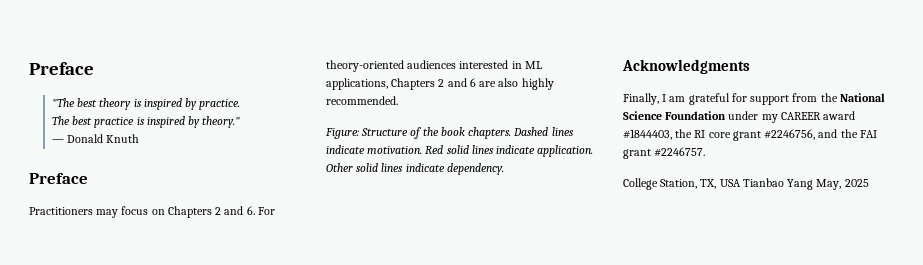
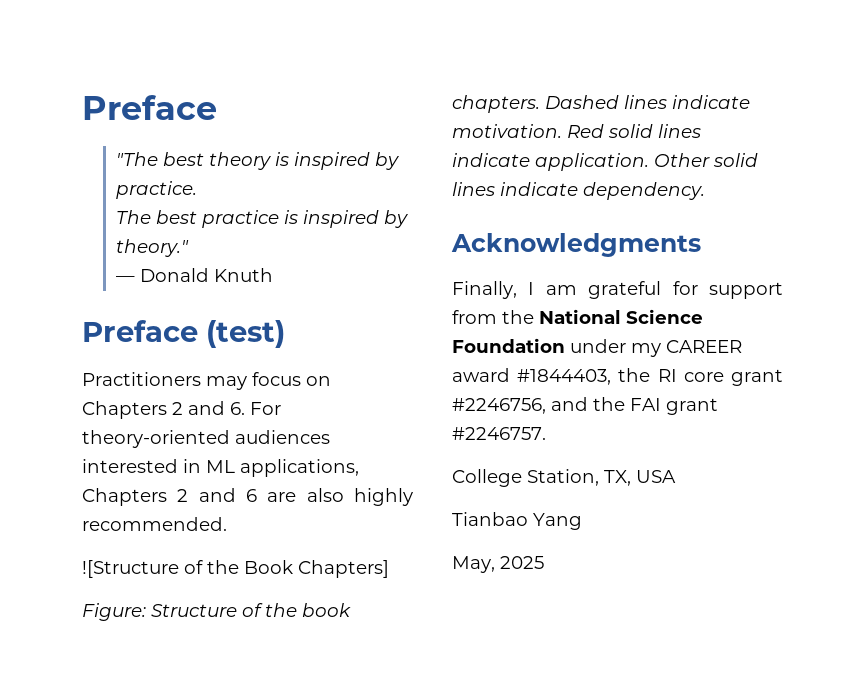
  — Donald Knuth
- Preface
+ Preface (test)
+ ![Structure of the Book Chapters]
- College Station, TX, USA Tianbao Yang May, 2025
+ College Station, TX, USA
+ Tianbao Yang
+ May, 2025

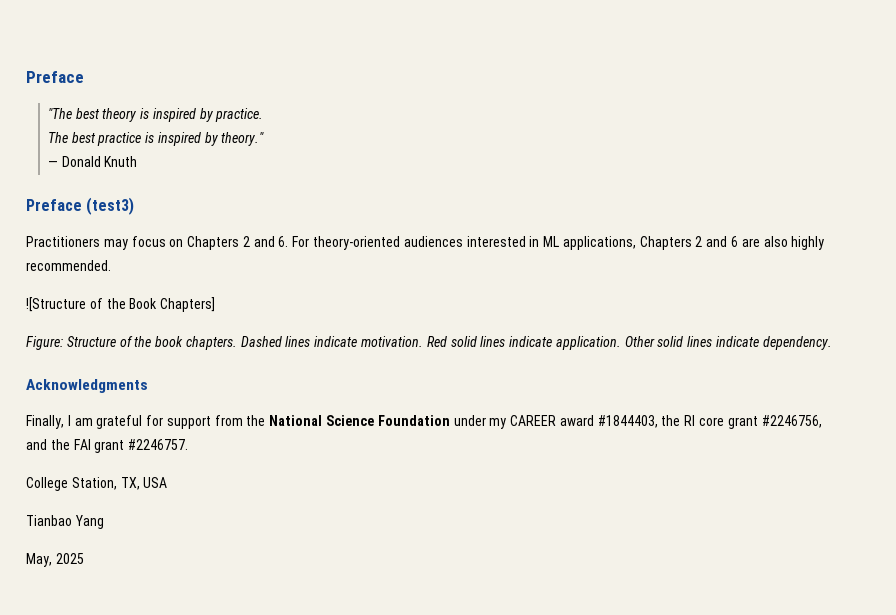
- Preface (test)
+ Preface (test3)

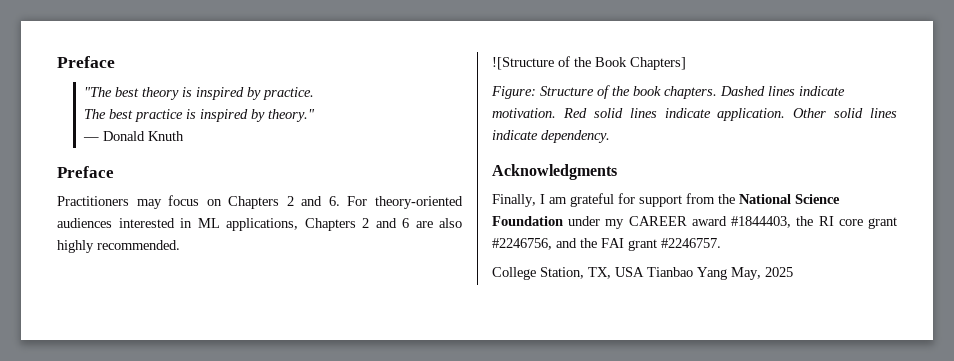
  — Donald Knuth
- Preface (test3)
+ Preface
- College Station, TX, USA
- Tianbao Yang
- May, 2025
+ College Station, TX, USA Tianbao Yang May, 2025

